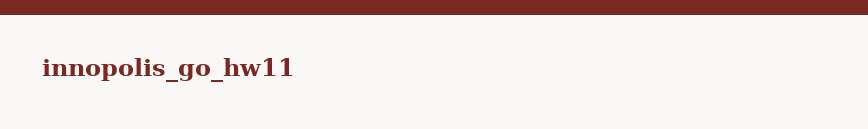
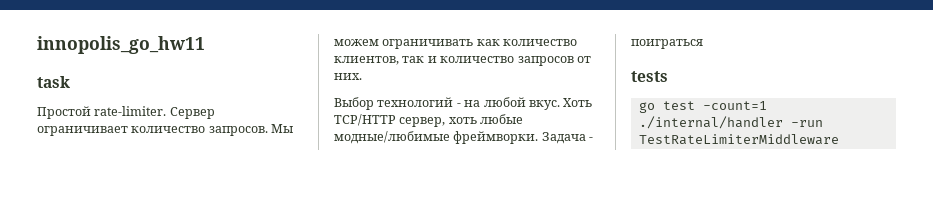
+ task
+ Простой rate-limiter. Сервер ограничивает количество запросов. Мы можем ограничивать как количество клиентов, так и количество запросов от них.
+ Выбор технологий - на любой вкус. Хоть TCP/HTTP сервер, хоть любые модные/любимые фреймворки. Задача - поиграться
+ tests
+ go test -count=1 ./internal/handler -run TestRateLimiterMiddleware

